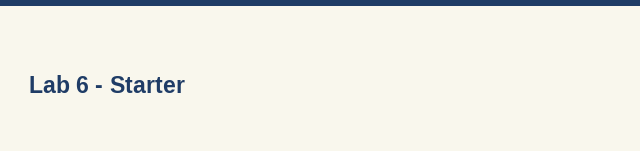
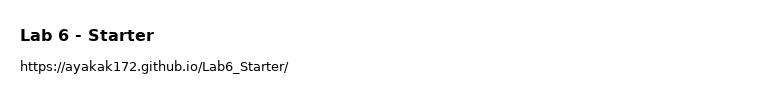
+ https://ayakak172.github.io/Lab6_Starter/

